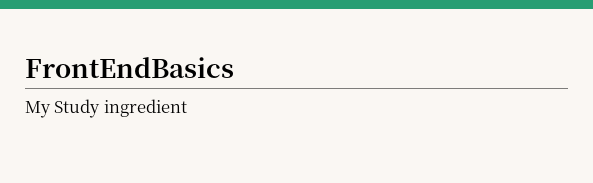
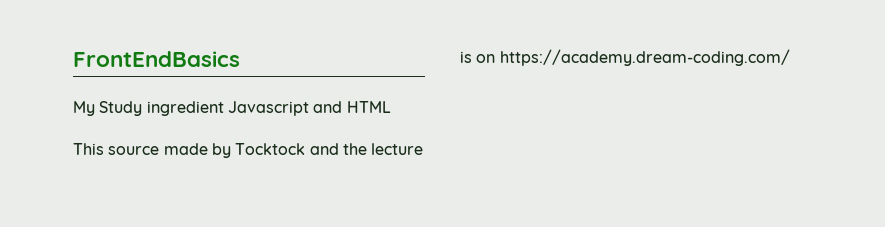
- My Study ingredient
+ My Study ingredient Javascript and HTML
+ This source made by Tocktock and the lecture is on https://academy.dream-coding.com/

